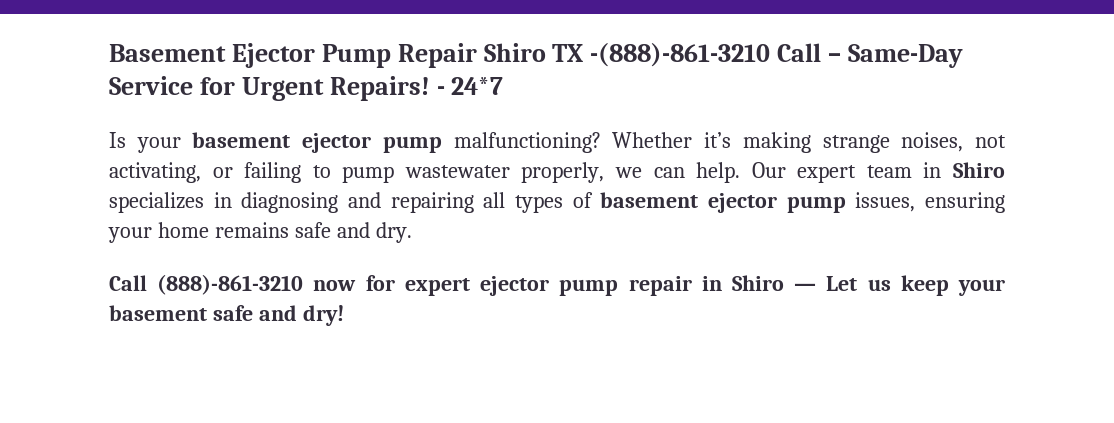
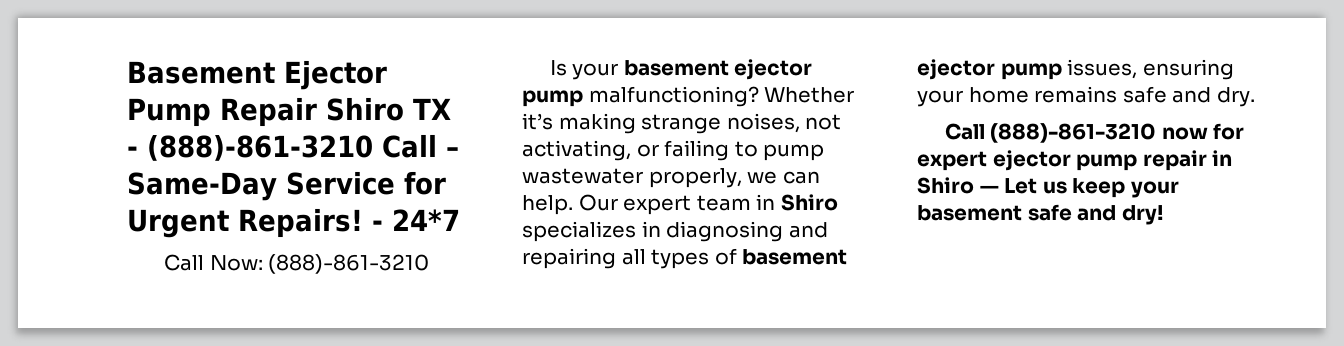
- Basement Ejector Pump Repair Shiro TX -(888)-861-3210 Call – Same-Day Service for Urgent Repairs!
+ Basement Ejector Pump Repair Shiro TX - (888)-861-3210 Call – Same-Day Service for Urgent Repairs!
+ Call Now: (888)-861-3210

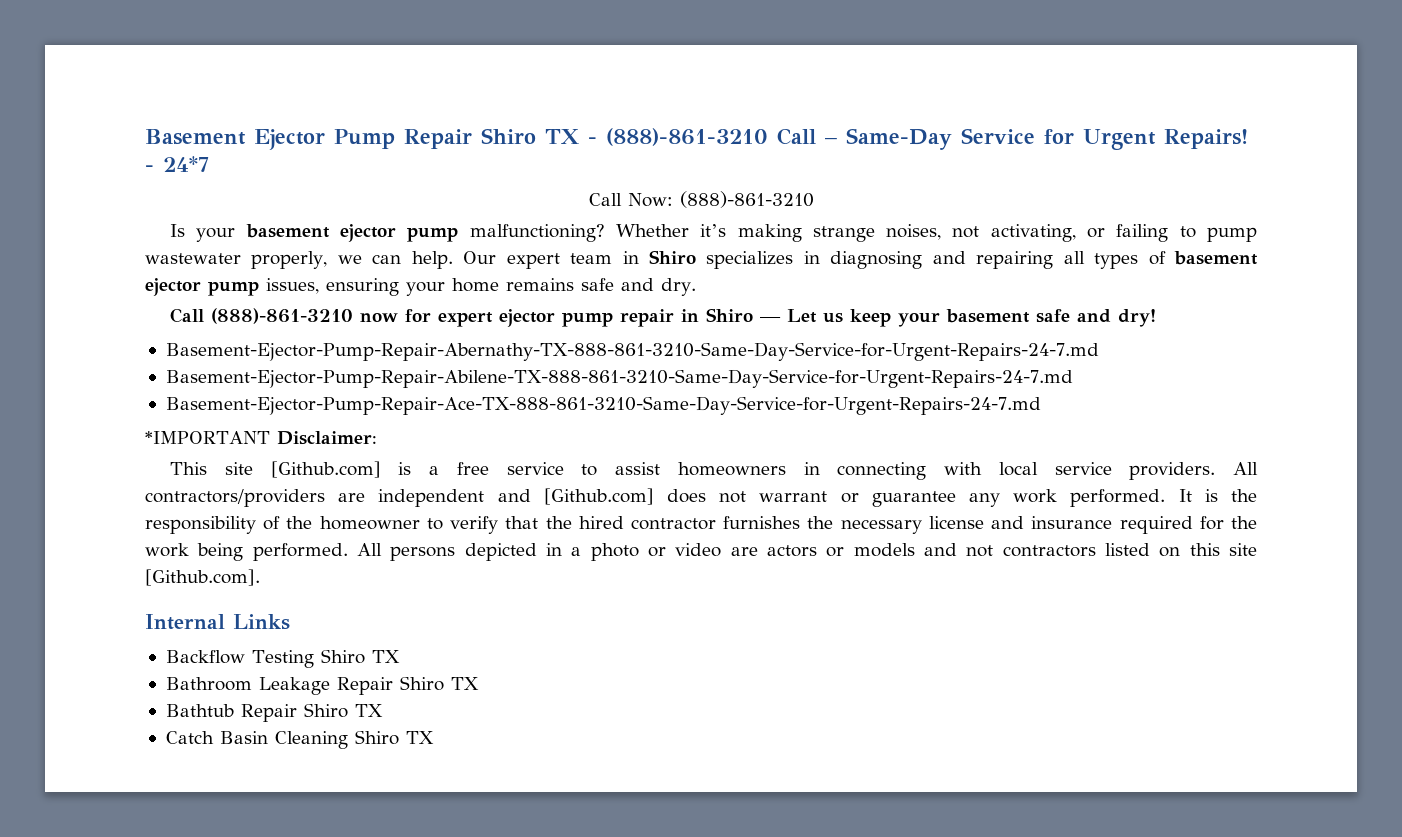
+ Basement-Ejector-Pump-Repair-Abernathy-TX-888-861-3210-Same-Day-Service-for-Urgent-Repairs-24-7.md
+ Basement-Ejector-Pump-Repair-Abilene-TX-888-861-3210-Same-Day-Service-for-Urgent-Repairs-24-7.md
+ Basement-Ejector-Pump-Repair-Ace-TX-888-861-3210-Same-Day-Service-for-Urgent-Repairs-24-7.md
+ *IMPORTANT Disclaimer:
+ This site [Github.com] is a free service to assist homeowners in connecting with local service providers. All contractors/providers are independent and [Github.com] does not warrant or guarantee any work performed. It is the responsibility of the homeowner to verify that the hired contractor furnishes the necessary license and insurance required for the work being performed. All persons depicted in a photo or video are actors or models and not contractors listed on this site [Github.com].
+ Internal Links
+ Backflow Testing Shiro TX
+ Bathroom Leakage Repair Shiro TX
+ Bathtub Repair Shiro TX
+ Catch Basin Cleaning Shiro TX

